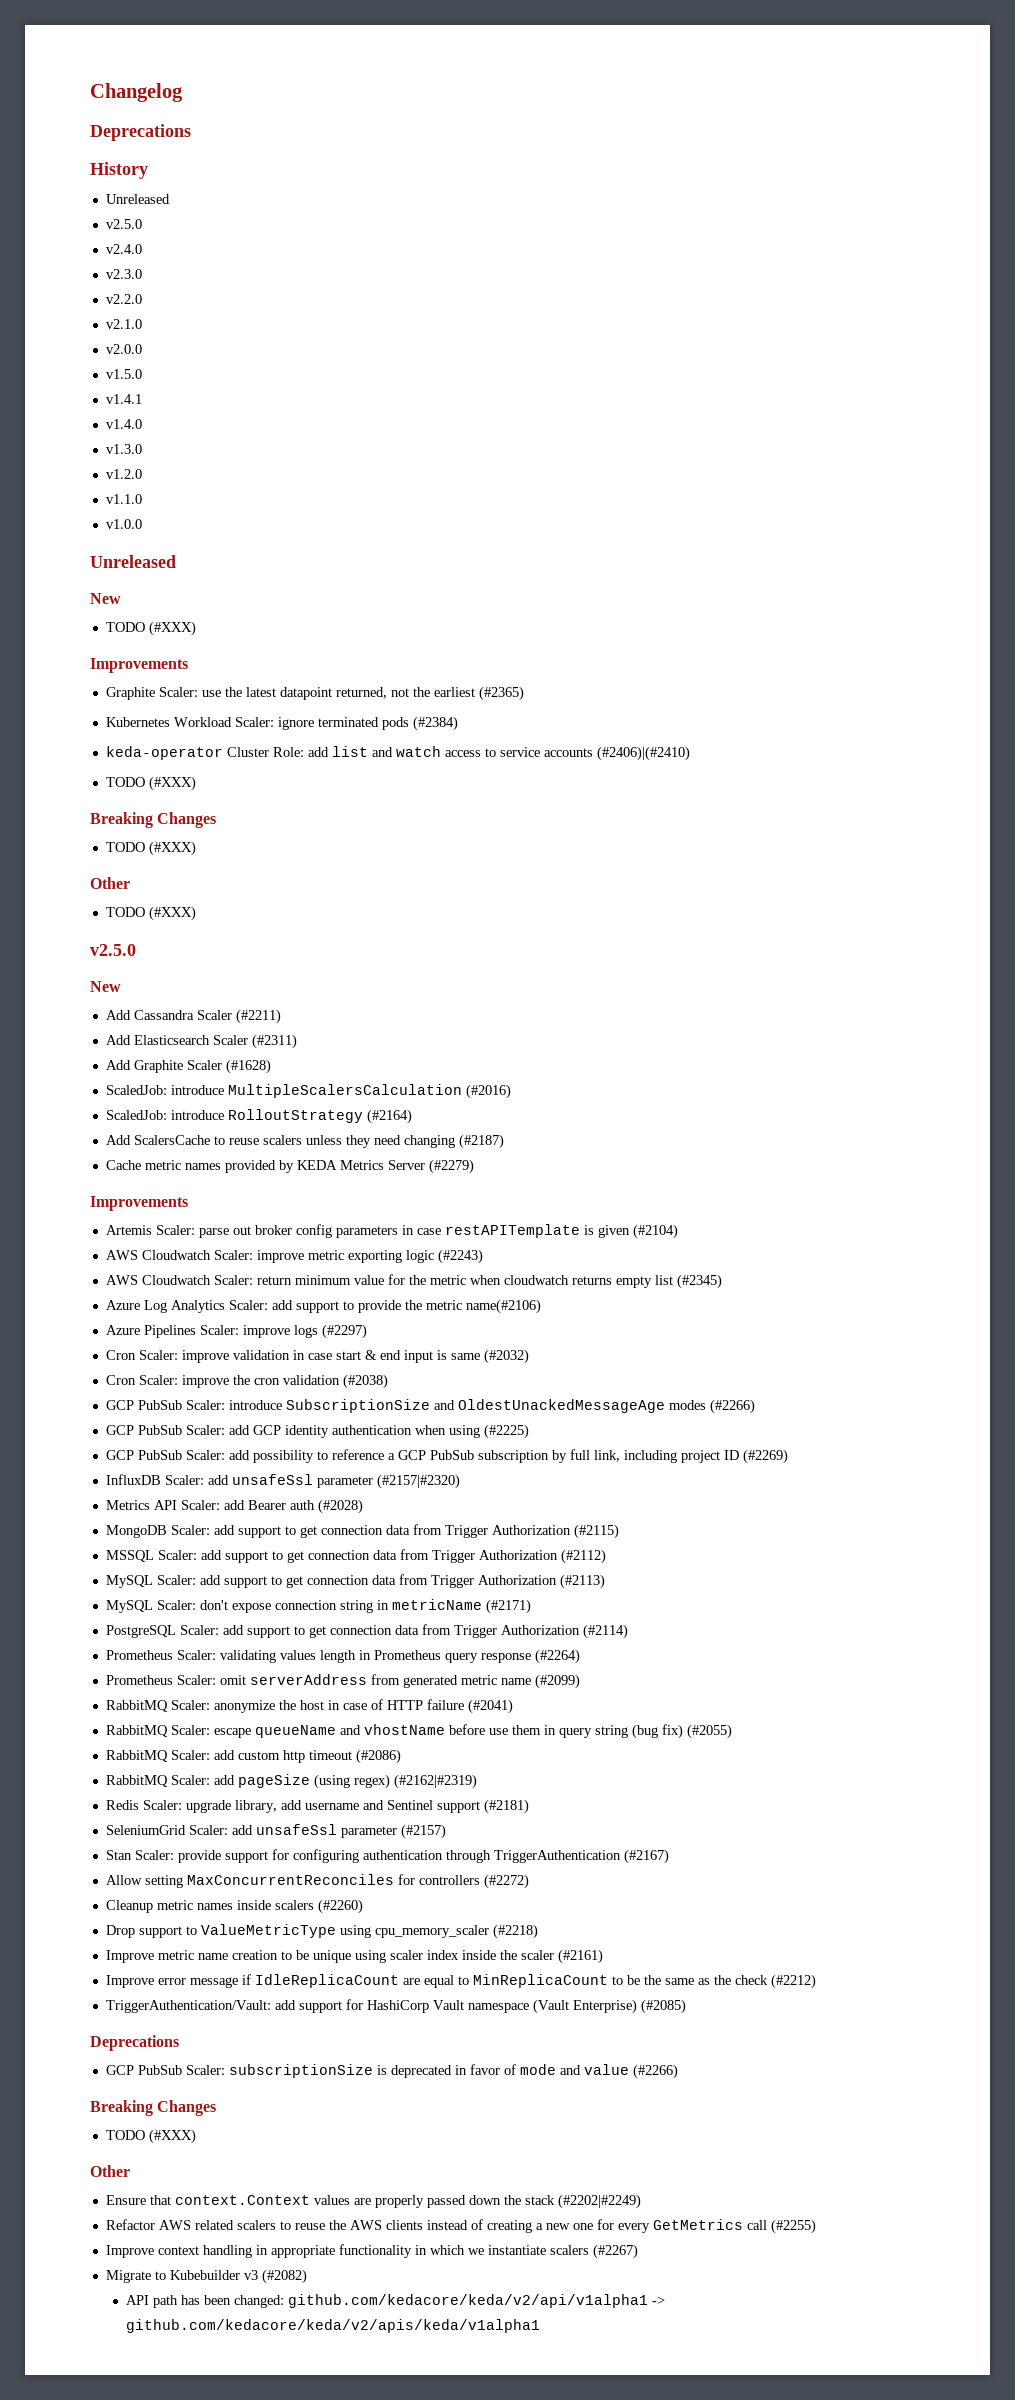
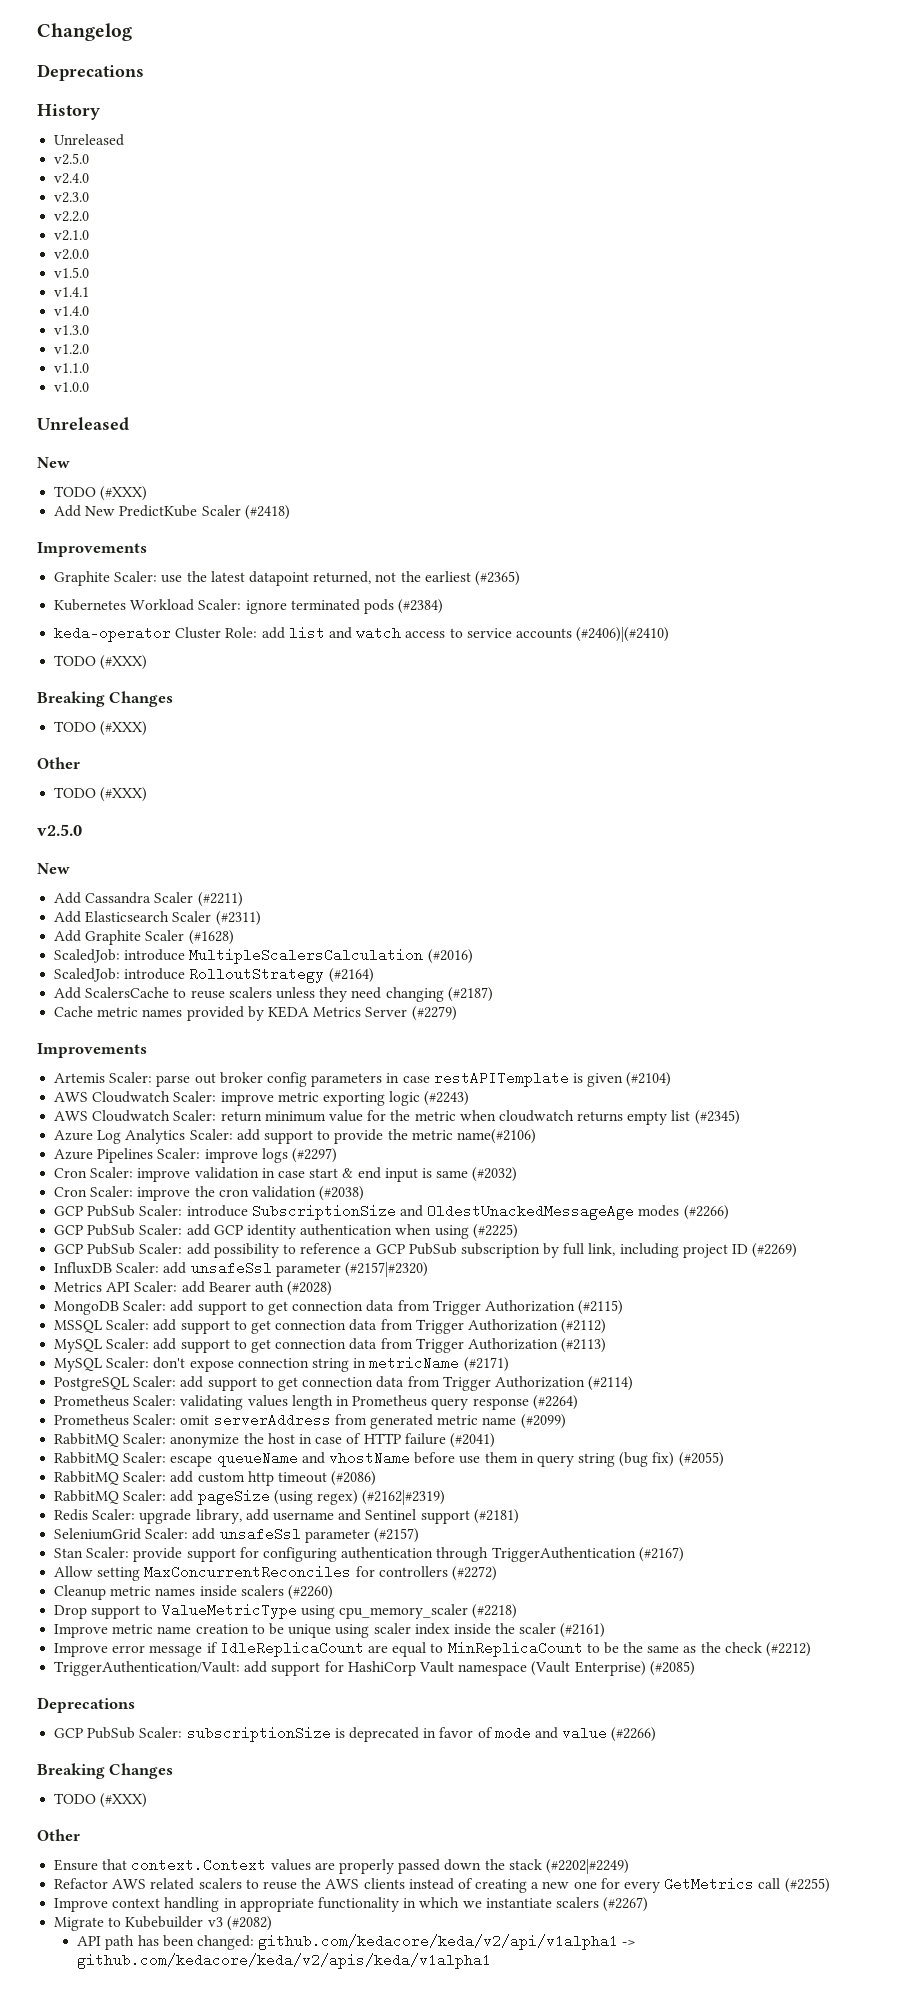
+ Add New PredictKube Scaler (#2418)

